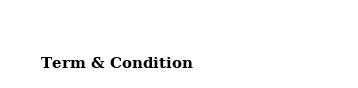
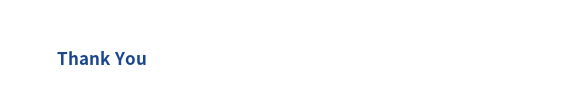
- Term & Condition
+ Thank You

